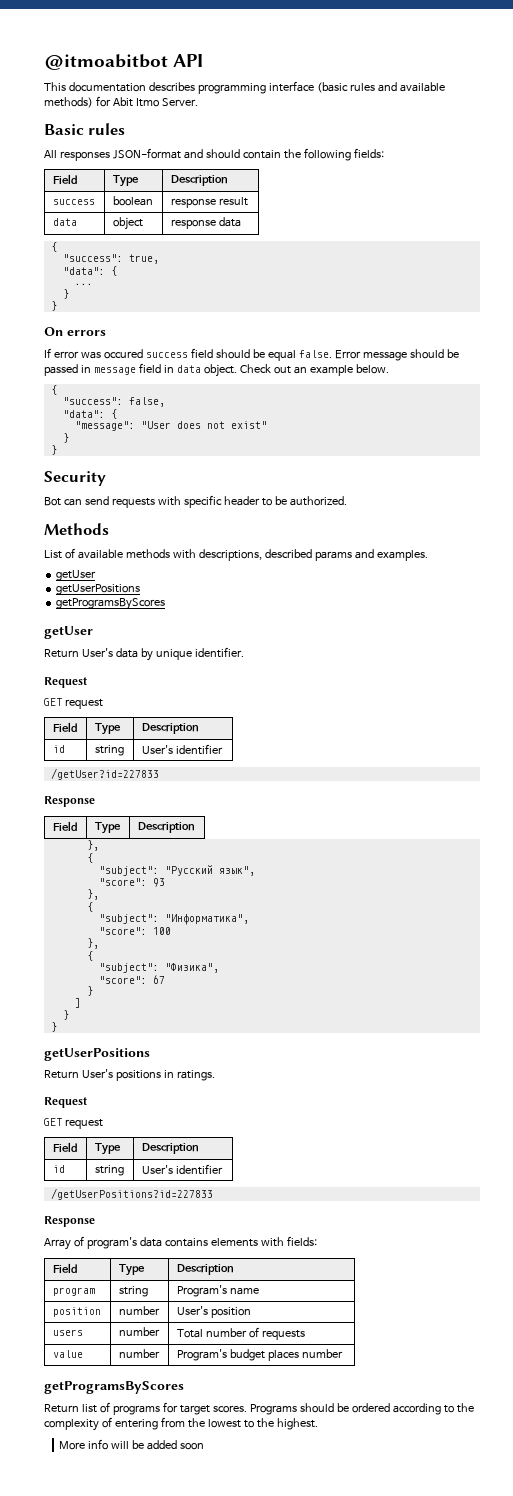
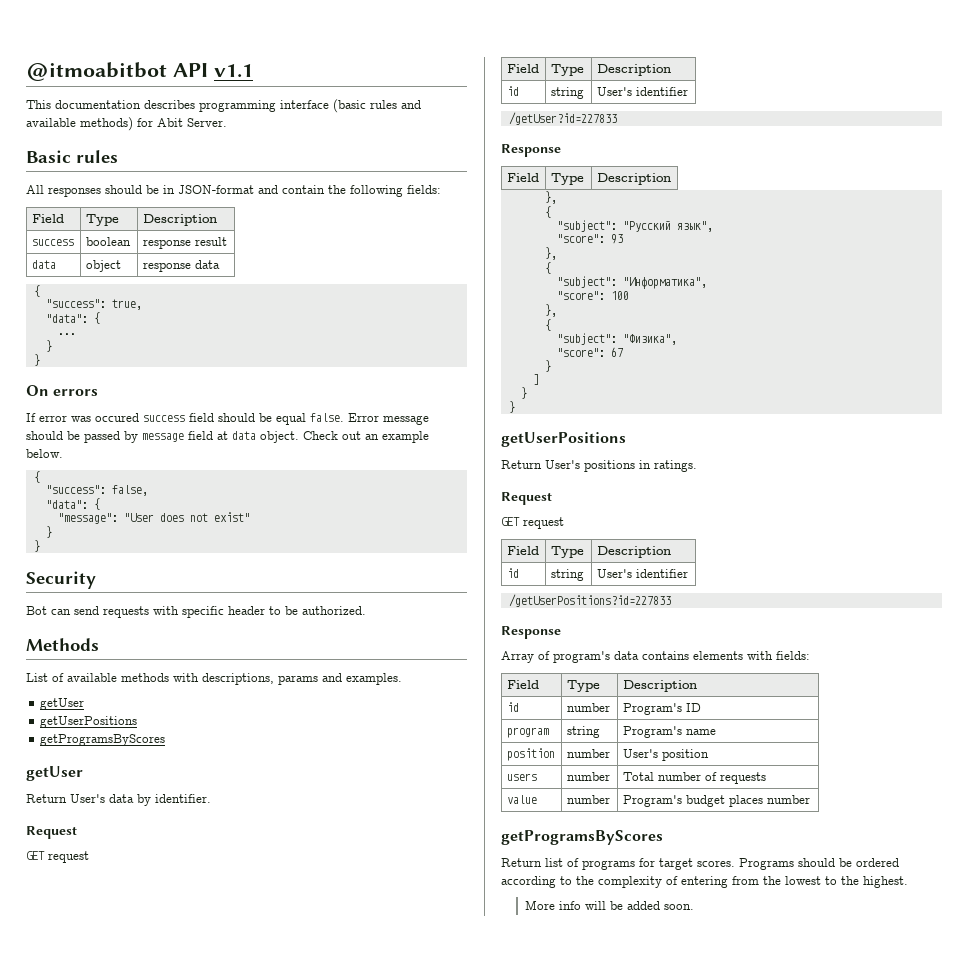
- @itmoabitbot API
+ @itmoabitbot API v1.1
- This documentation describes programming interface (basic rules and available methods) for Abit Itmo Server.
+ This documentation describes programming interface (basic rules and available methods) for Abit Server.
- All responses JSON-format and should contain the following fields:
+ All responses should be in JSON-format and contain the following fields:
- Error message should be passed in message field in data object.
+ Error message should be passed by message field at data object.
- List of available methods with descriptions, described params and examples.
+ List of available methods with descriptions, params and examples.
- Return User's data by unique identifier.
+ Return User's data by identifier.
+ id | number | Program's ID
- More info will be added soon
+ More info will be added soon.

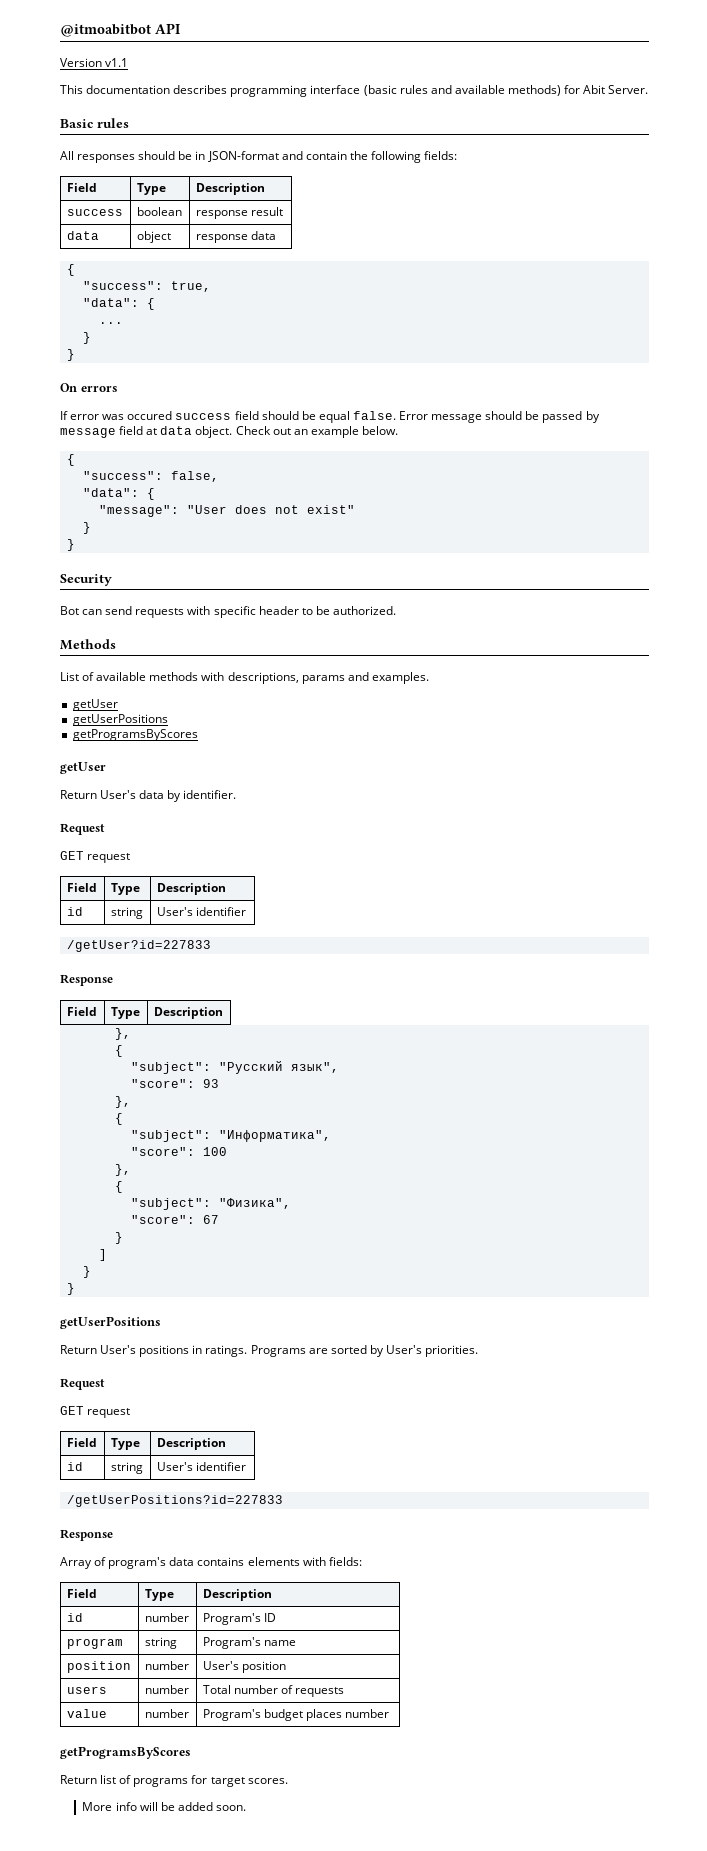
- @itmoabitbot API v1.1
+ @itmoabitbot API
+ Version v1.1
+ Programs are sorted by User's priorities.
- Programs should be ordered according to the complexity of entering from the lowest to the highest.

